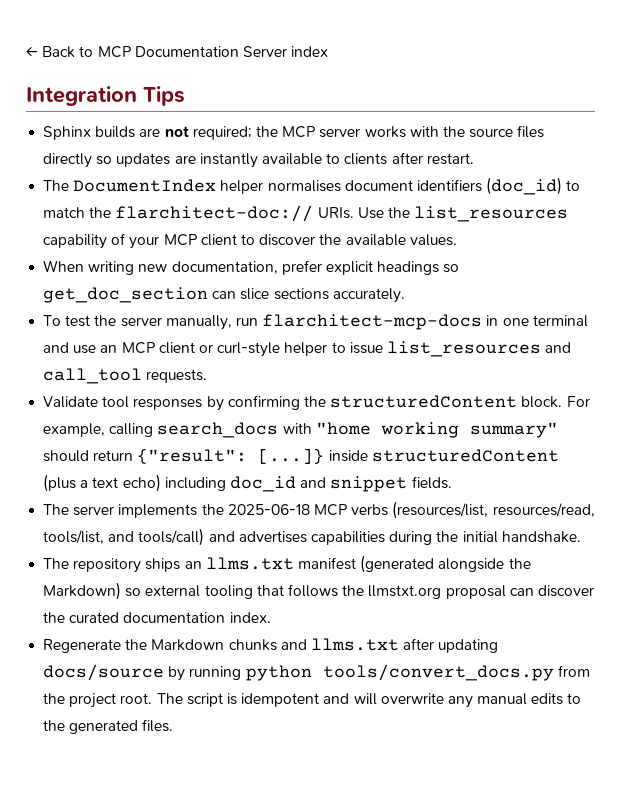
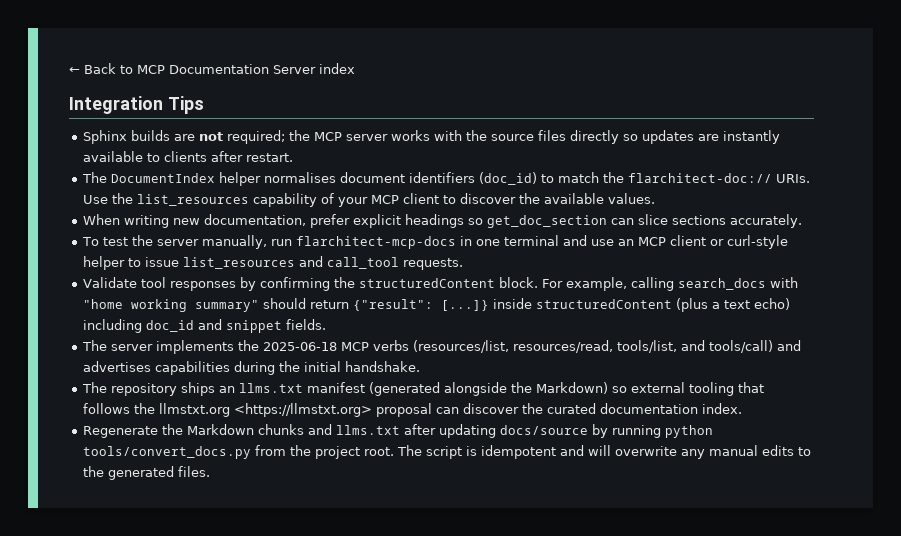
- The repository ships an llms.txt manifest (generated alongside the Markdown) so external tooling that follows the llmstxt.org proposal can discover the curated documentation index.
+ The repository ships an llms.txt manifest (generated alongside the Markdown) so external tooling that follows the llmstxt.org <https://llmstxt.org> proposal can discover the curated documentation index.

